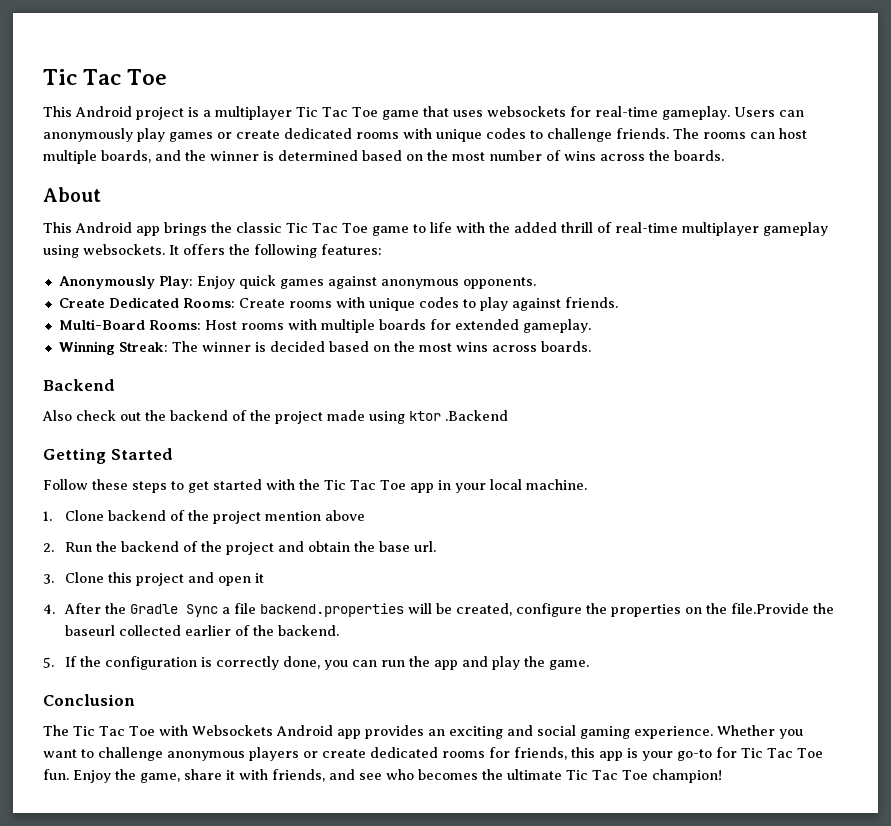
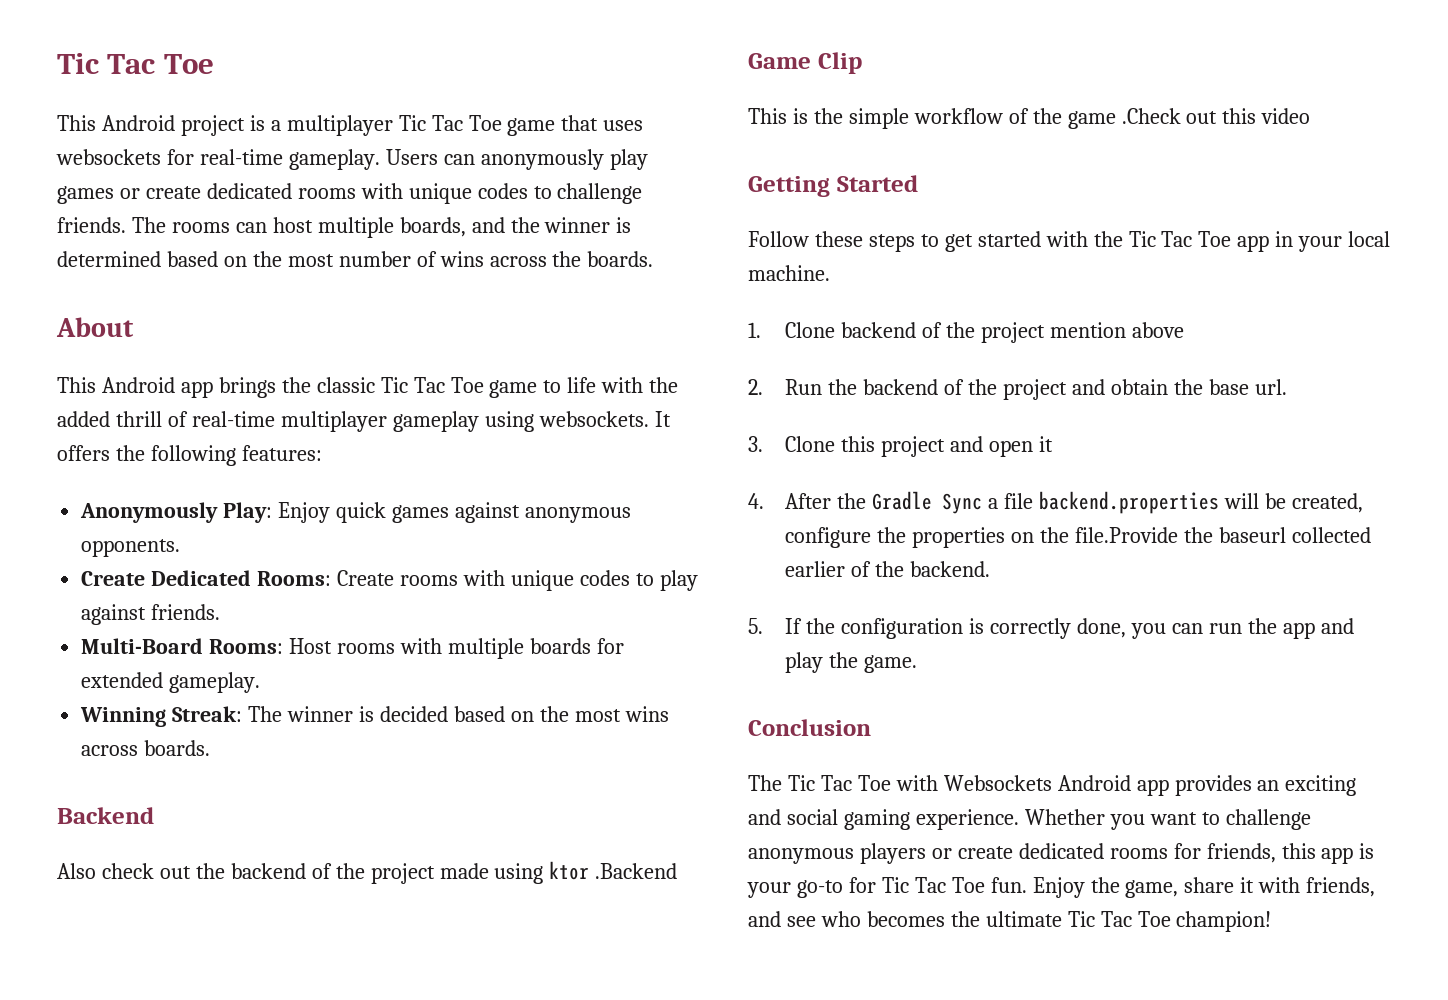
+ Game Clip
+ This is the simple workflow of the game .Check out this video

